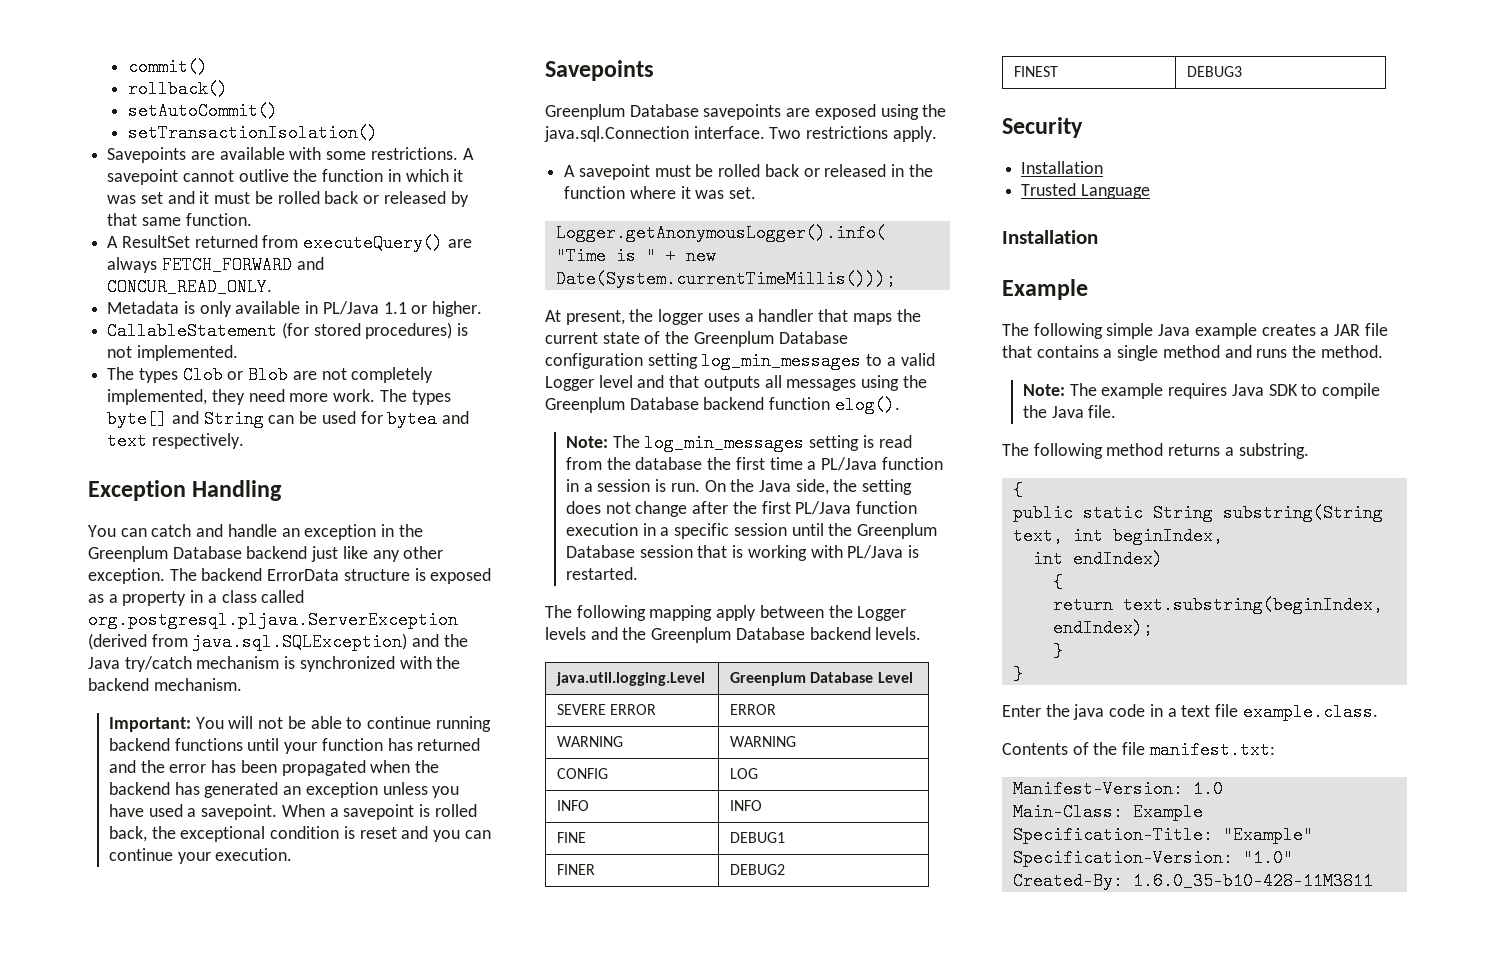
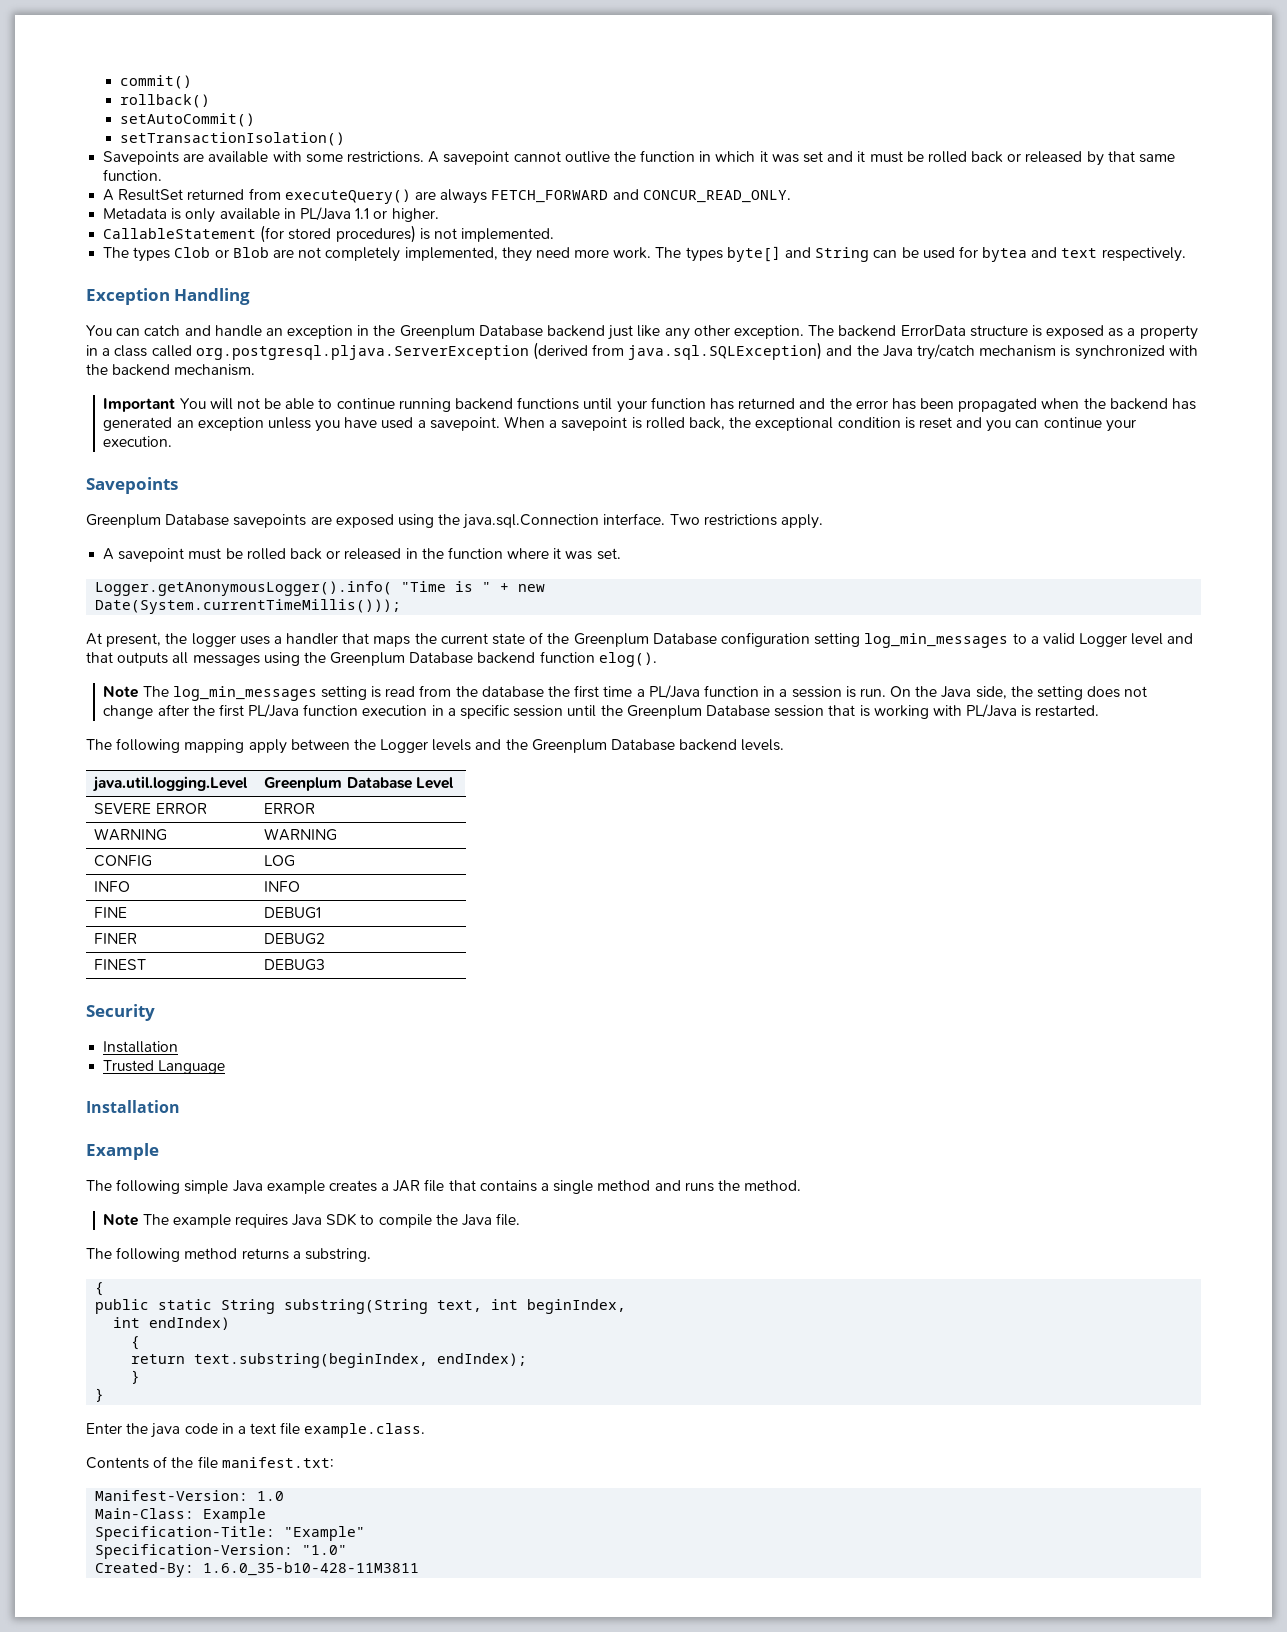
- Important: You will not be able to continue running backend functions until your function has returned and the error has been propagated when the backend has generated an exception unless you have used a savepoint.
+ Important You will not be able to continue running backend functions until your function has returned and the error has been propagated when the backend has generated an exception unless you have used a savepoint.
- Note: The log_min_messages setting is read from the database the first time a PL/Java function in a session is run.
+ Note The log_min_messages setting is read from the database the first time a PL/Java function in a session is run.
- Note: The example requires Java SDK to compile the Java file.
+ Note The example requires Java SDK to compile the Java file.

